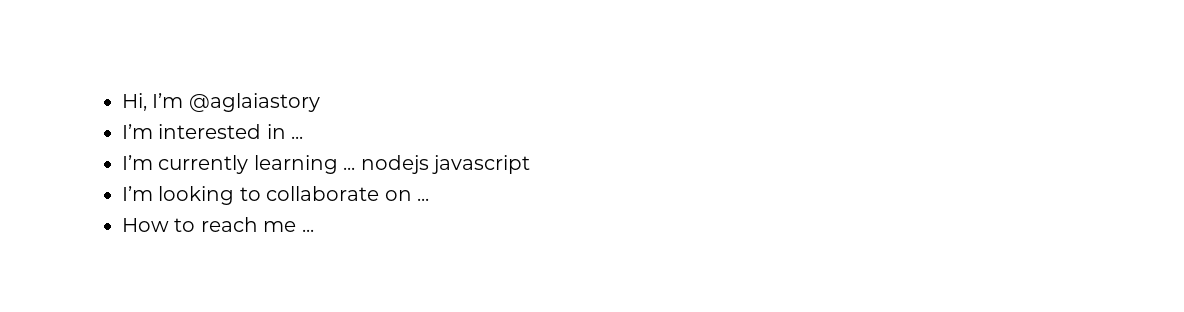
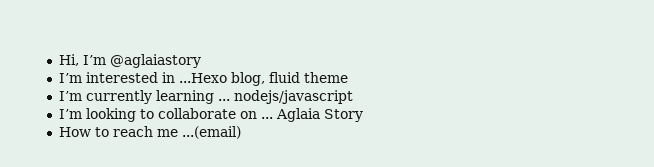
- I’m interested in ...
+ I’m interested in ...Hexo blog, fluid theme
- I’m currently learning ... nodejs javascript
+ I’m currently learning ... nodejs/javascript
+ Aglaia Story
- How to reach me ...
+ How to reach me ...(email)

